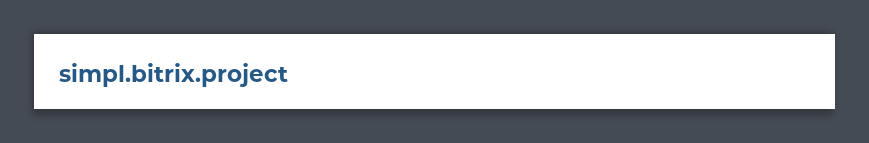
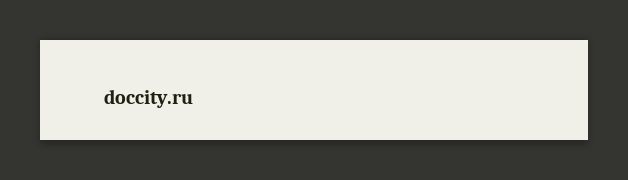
- simpl.bitrix.project
+ doccity.ru

